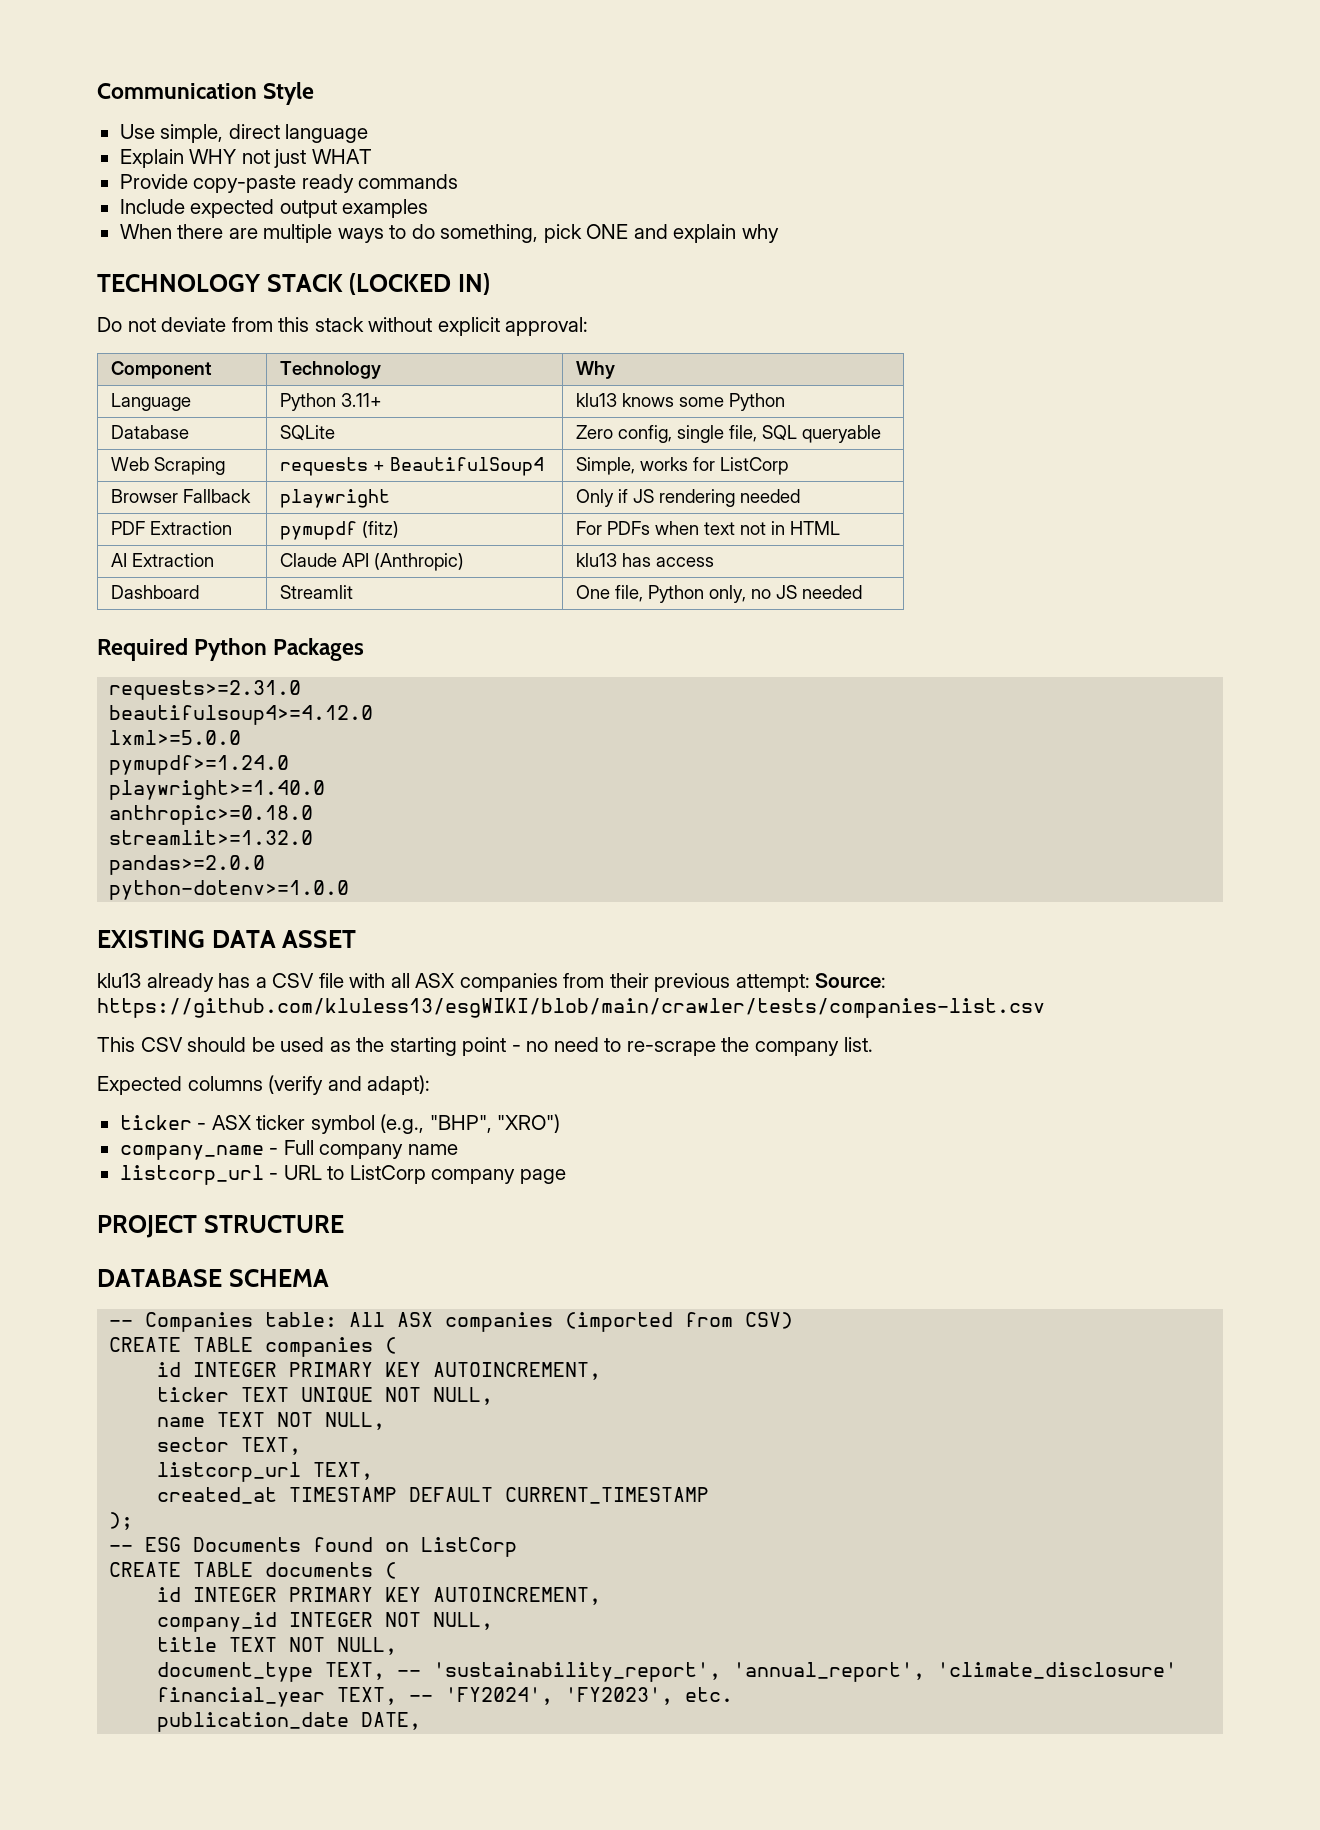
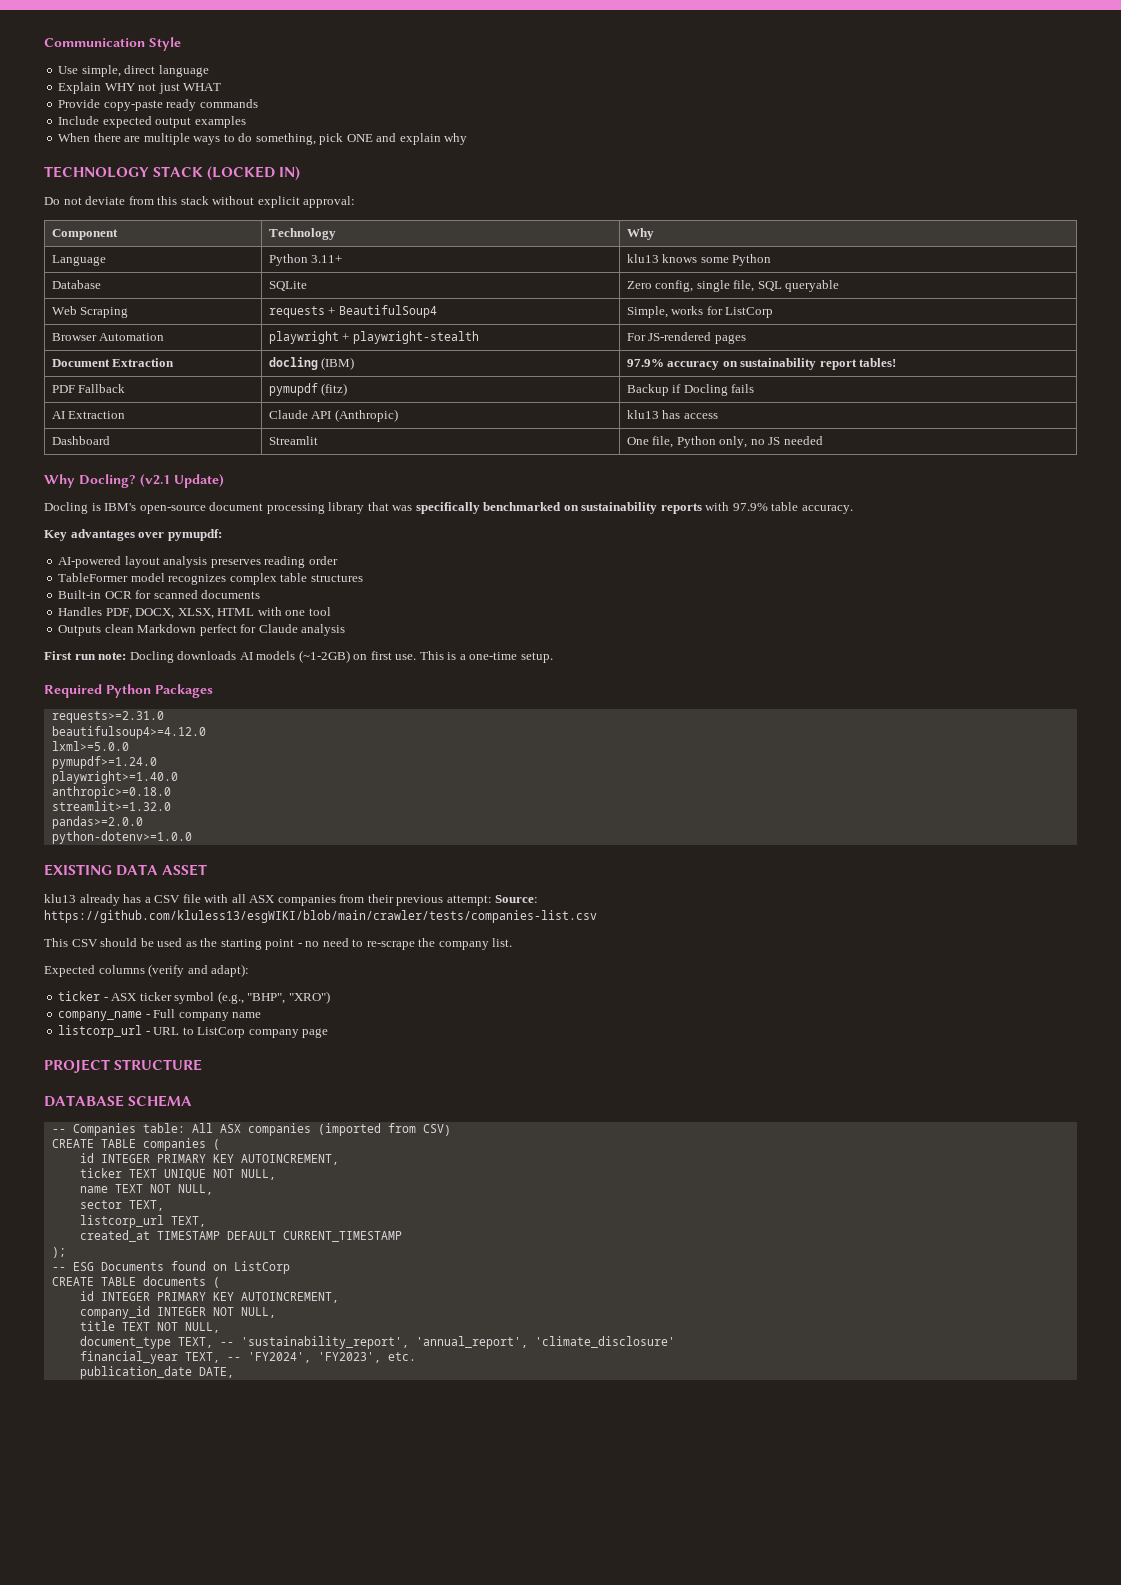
- Browser Fallback | playwright | Only if JS rendering needed
+ Browser Automation | playwright + playwright-stealth | For JS-rendered pages
+ Document Extraction | docling (IBM) | 97.9% accuracy on sustainability report tables!
- PDF Extraction | pymupdf (fitz) | For PDFs when text not in HTML
+ PDF Fallback | pymupdf (fitz) | Backup if Docling fails
+ Why Docling? (v2.1 Update)
+ Docling is IBM's open-source document processing library that was specifically benchmarked on sustainability reports with 97.9% table accuracy.
+ Key advantages over pymupdf:
+ AI-powered layout analysis preserves reading order
+ TableFormer model recognizes complex table structures
+ Built-in OCR for scanned documents
+ Handles PDF, DOCX, XLSX, HTML with one tool
+ Outputs clean Markdown perfect for Claude analysis
+ First run note: Docling downloads AI models (~1-2GB) on first use. This is a one-time setup.

